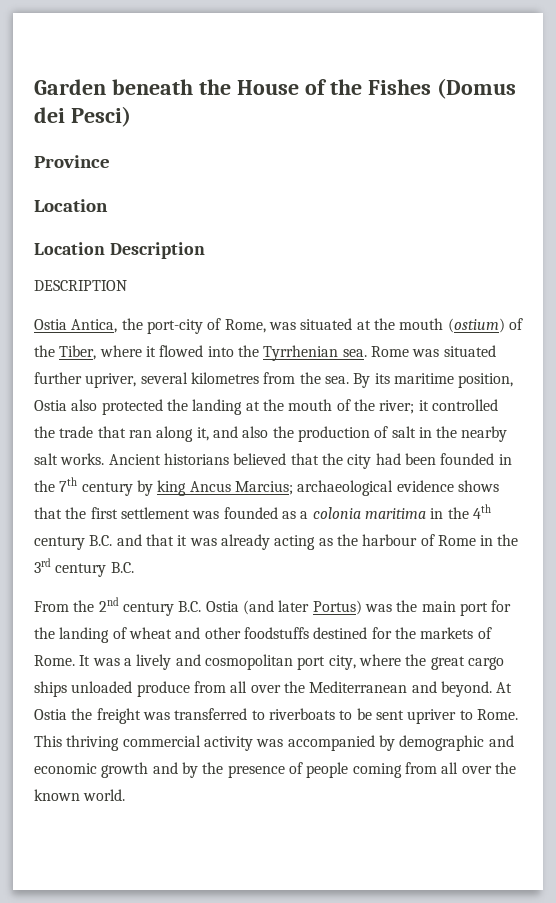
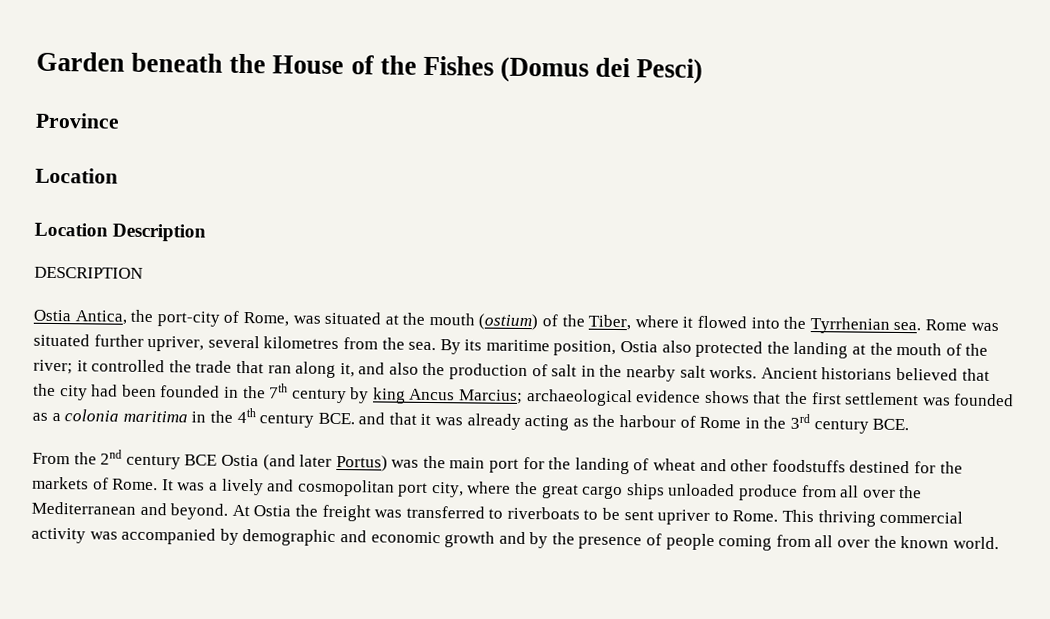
- Ancient historians believed that the city had been founded in the 7th century by king Ancus Marcius; archaeological evidence shows that the first settlement was founded as a colonia maritima in the 4th century B.C. and that it was already acting as the harbour of Rome in the 3rd century B.C.
+ Ancient historians believed that the city had been founded in the 7th century by king Ancus Marcius; archaeological evidence shows that the first settlement was founded as a colonia maritima in the 4th century BCE. and that it was already acting as the harbour of Rome in the 3rd century BCE.
- From the 2nd century B.C. Ostia (and later Portus) was the main port for the landing of wheat and other foodstuffs destined for the markets of Rome.
+ From the 2nd century BCE Ostia (and later Portus) was the main port for the landing of wheat and other foodstuffs destined for the markets of Rome.

